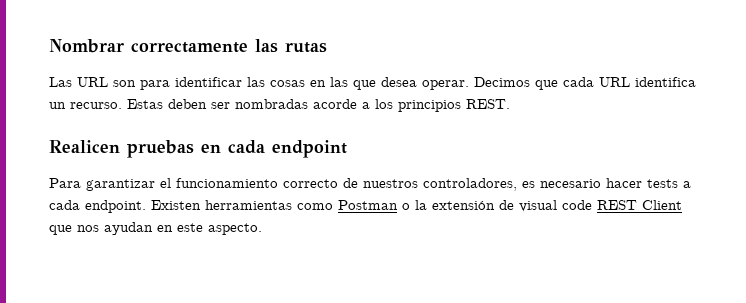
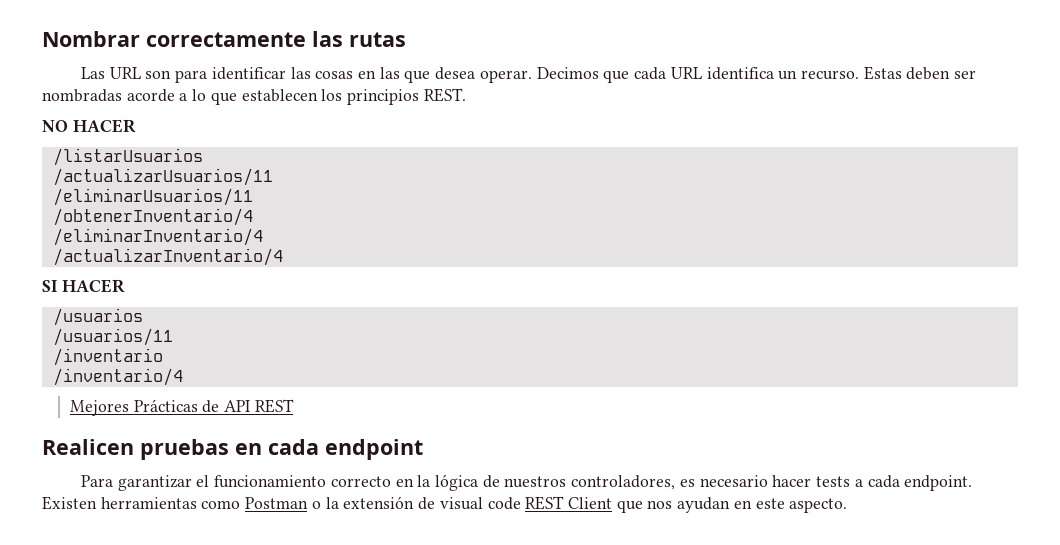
- Estas deben ser nombradas acorde a los principios REST.
+ Estas deben ser nombradas acorde a lo que establecen los principios REST.
+ NO HACER
+ /listarUsuarios
+ /actualizarUsuarios/11
+ /eliminarUsuarios/11
+ /obtenerInventario/4
+ /eliminarInventario/4
+ /actualizarInventario/4
+ SI HACER
+ /usuarios
+ /usuarios/11
+ /inventario
+ /inventario/4
+ Mejores Prácticas de API REST
- Para garantizar el funcionamiento correcto de nuestros controladores, es necesario hacer tests a cada endpoint.
+ Para garantizar el funcionamiento correcto en la lógica de nuestros controladores, es necesario hacer tests a cada endpoint.

